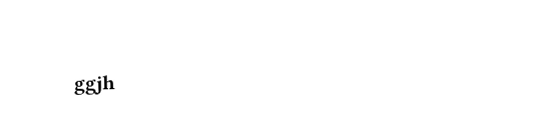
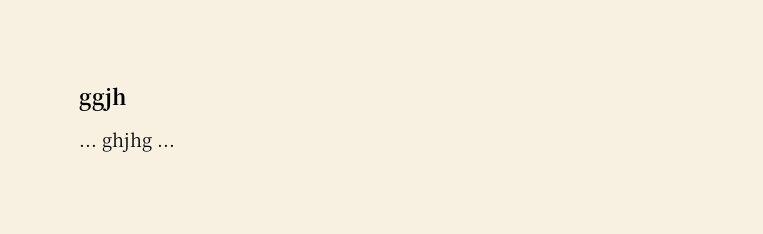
+ ... ghjhg ...

